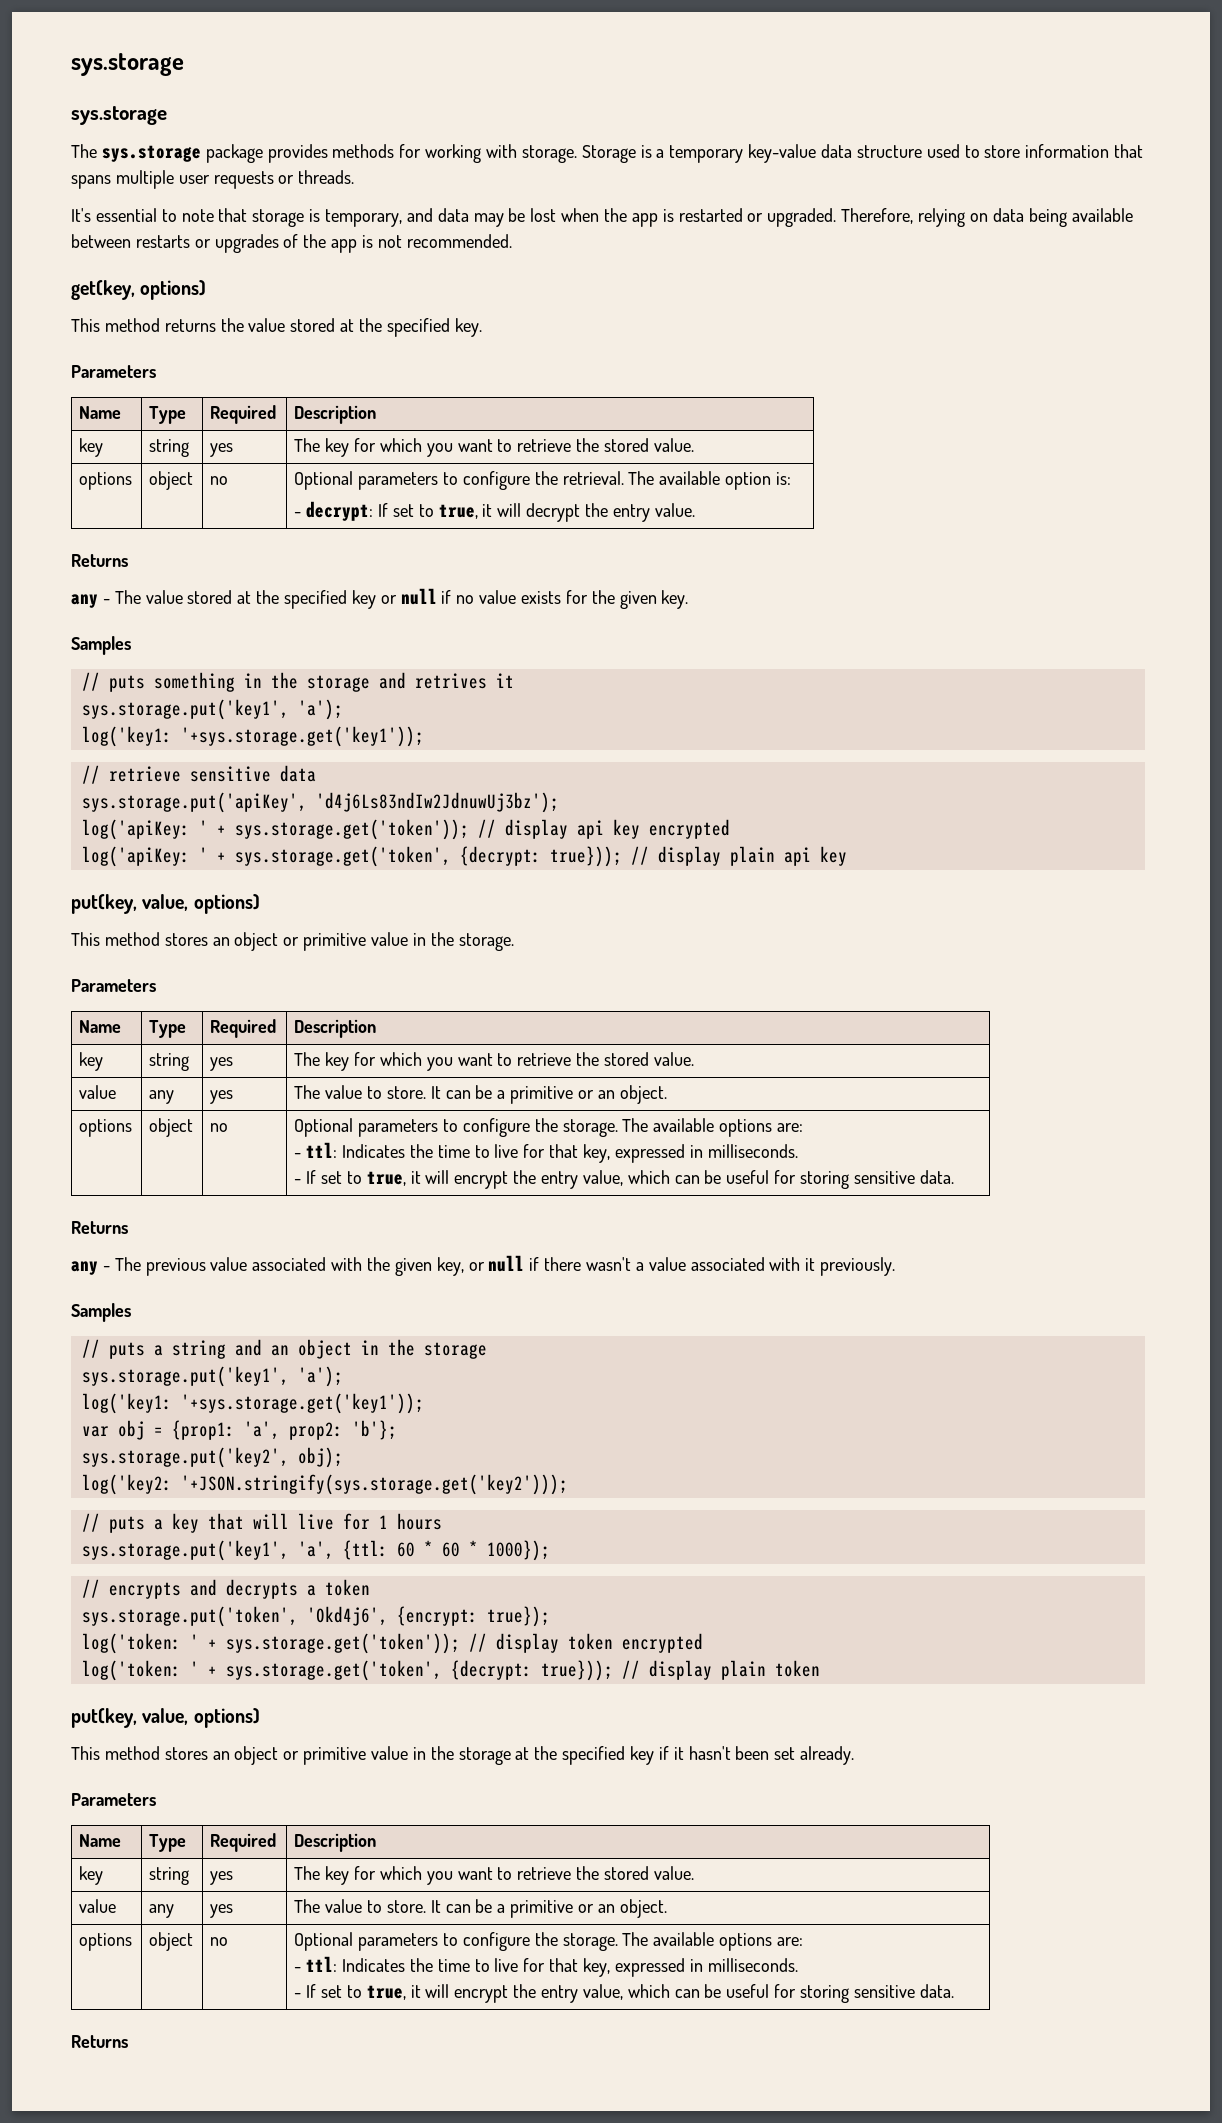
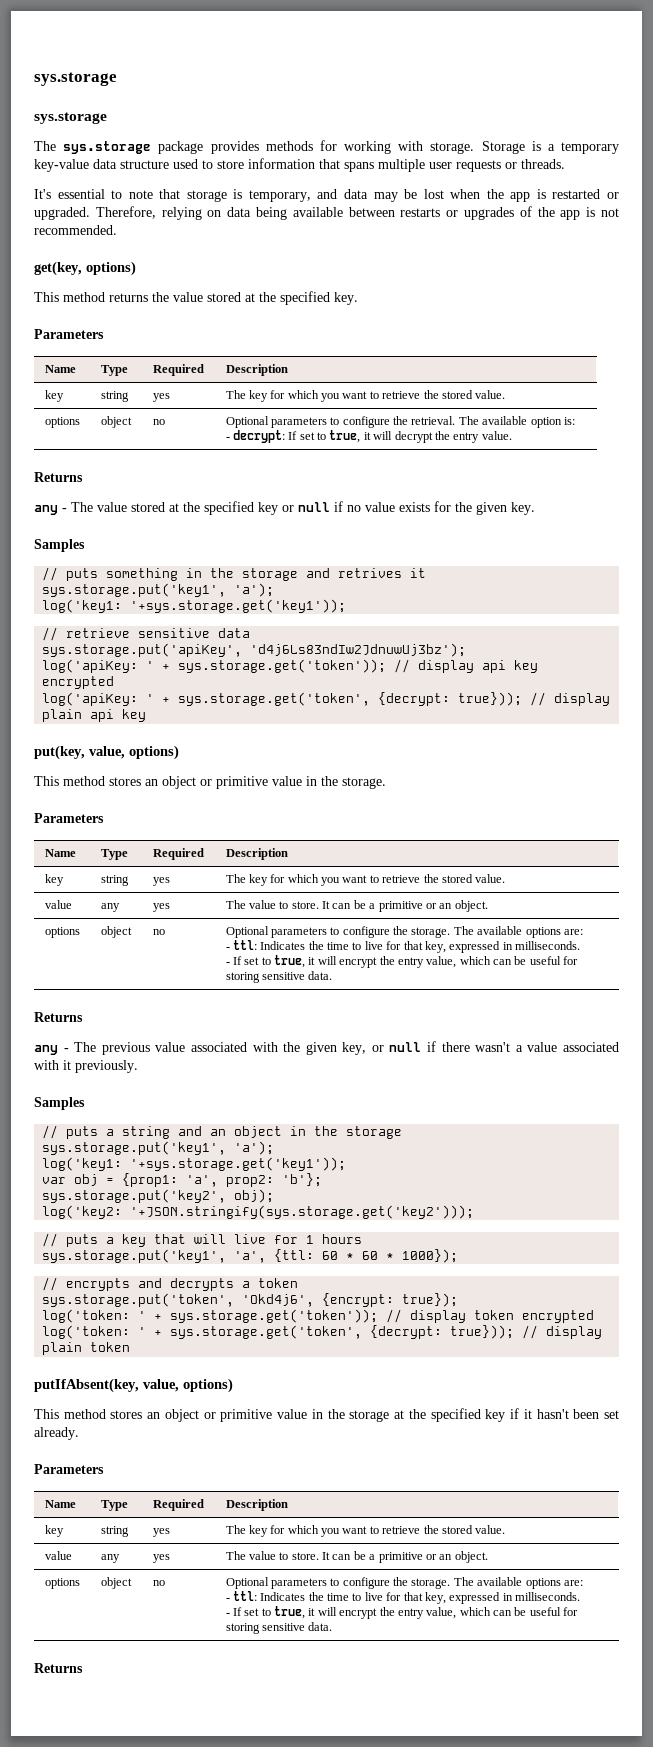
  log('token: ' + sys.storage.get('token', {decrypt: true})); // display plain token
- put(key, value, options)
+ putIfAbsent(key, value, options)

